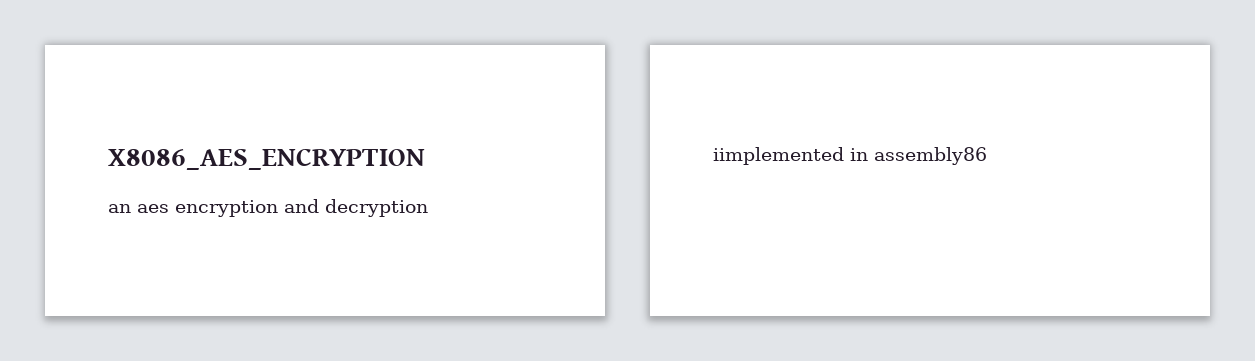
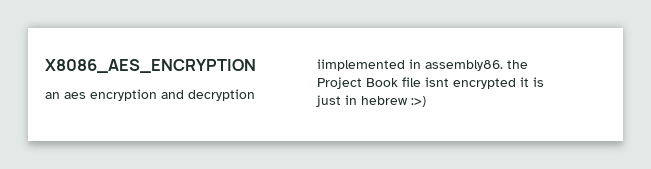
- an aes encryption and decryption iimplemented in assembly86
+ an aes encryption and decryption iimplemented in assembly86. the Project Book file isnt encrypted it is just in hebrew :>)

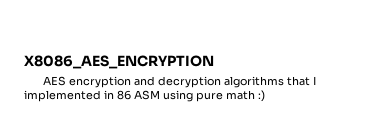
- an aes encryption and decryption iimplemented in assembly86. the Project Book file isnt encrypted it is just in hebrew :>)
+ AES encryption and decryption algorithms that I implemented in 86 ASM using pure math :)

